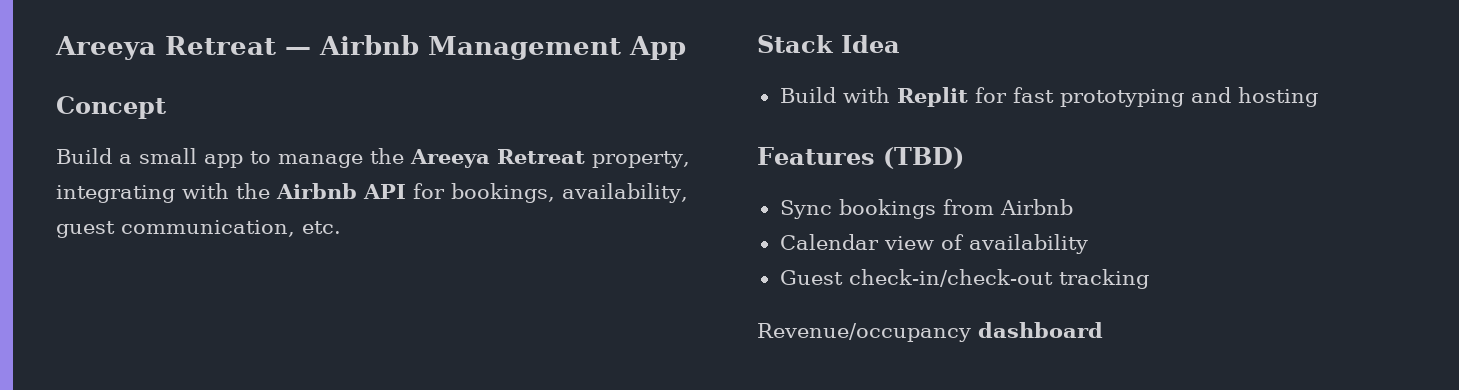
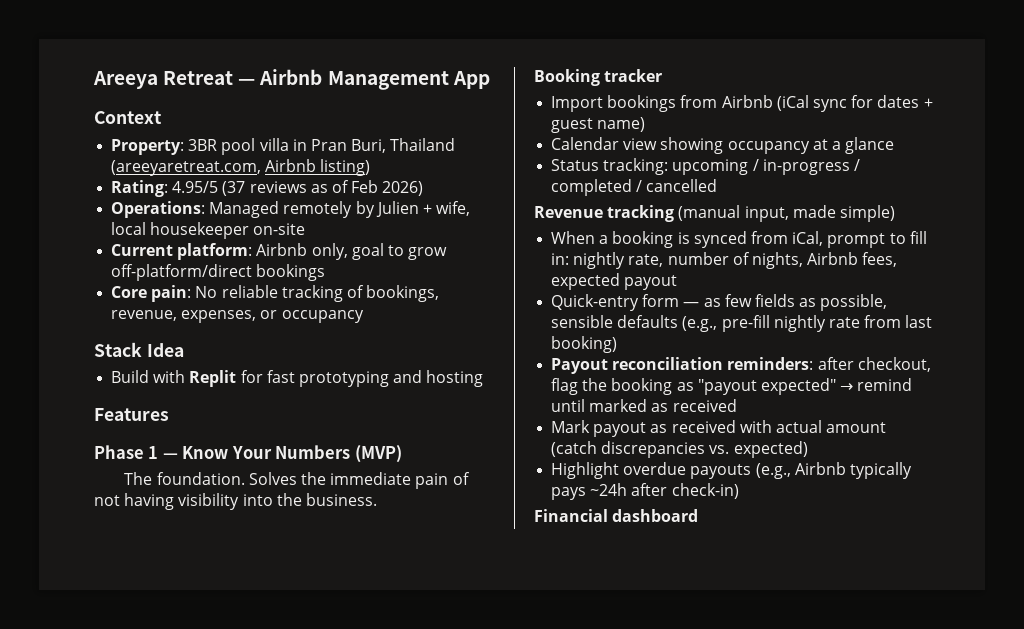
- Concept
- Build a small app to manage the Areeya Retreat property, integrating with the Airbnb API for bookings, availability, guest communication, etc.
+ Context
+ Property: 3BR pool villa in Pran Buri, Thailand (areeyaretreat.com, Airbnb listing)
+ Rating: 4.95/5 (37 reviews as of Feb 2026)
+ Operations: Managed remotely by Julien + wife, local housekeeper on-site
+ Current platform: Airbnb only, goal to grow off-platform/direct bookings
+ Core pain: No reliable tracking of bookings, revenue, expenses, or occupancy
- Features (TBD)
- Sync bookings from Airbnb
- Calendar view of availability
- Guest check-in/check-out tracking
- Revenue/occupancy dashboard
+ Features
+ Phase 1 — Know Your Numbers (MVP)
+ The foundation. Solves the immediate pain of not having visibility into the business.
+ Booking tracker
+ Import bookings from Airbnb (iCal sync for dates + guest name)
+ Calendar view showing occupancy at a glance
+ Status tracking: upcoming / in-progress / completed / cancelled
+ Revenue tracking (manual input, made simple)
+ When a booking is synced from iCal, prompt to fill in: nightly rate, number of nights, Airbnb fees, expected payout
+ Quick-entry form — as few fields as possible, sensible defaults (e.g., pre-fill nightly rate from last booking)
+ Payout reconciliation reminders: after checkout, flag the booking as "payout expected" → remind until marked as received
+ Mark payout as received with actual amount (catch discrepancies vs. expected)
+ Highlight overdue payouts (e.g., Airbnb typically pays ~24h after check-in)
+ Financial dashboard

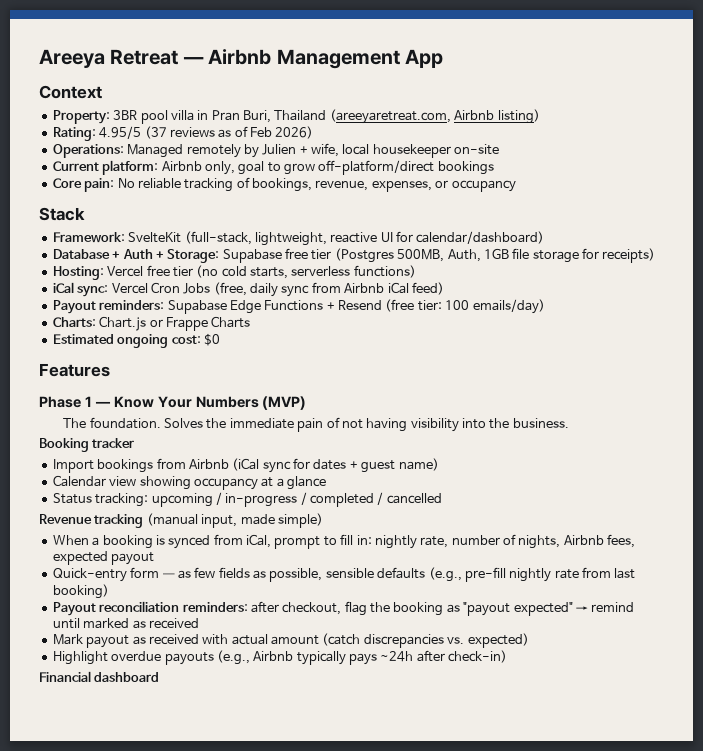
- Stack Idea
- Build with Replit for fast prototyping and hosting
+ Stack
+ Framework: SvelteKit (full-stack, lightweight, reactive UI for calendar/dashboard)
+ Database + Auth + Storage: Supabase free tier (Postgres 500MB, Auth, 1GB file storage for receipts)
+ Hosting: Vercel free tier (no cold starts, serverless functions)
+ iCal sync: Vercel Cron Jobs (free, daily sync from Airbnb iCal feed)
+ Payout reminders: Supabase Edge Functions + Resend (free tier: 100 emails/day)
+ Charts: Chart.js or Frappe Charts
+ Estimated ongoing cost: $0

